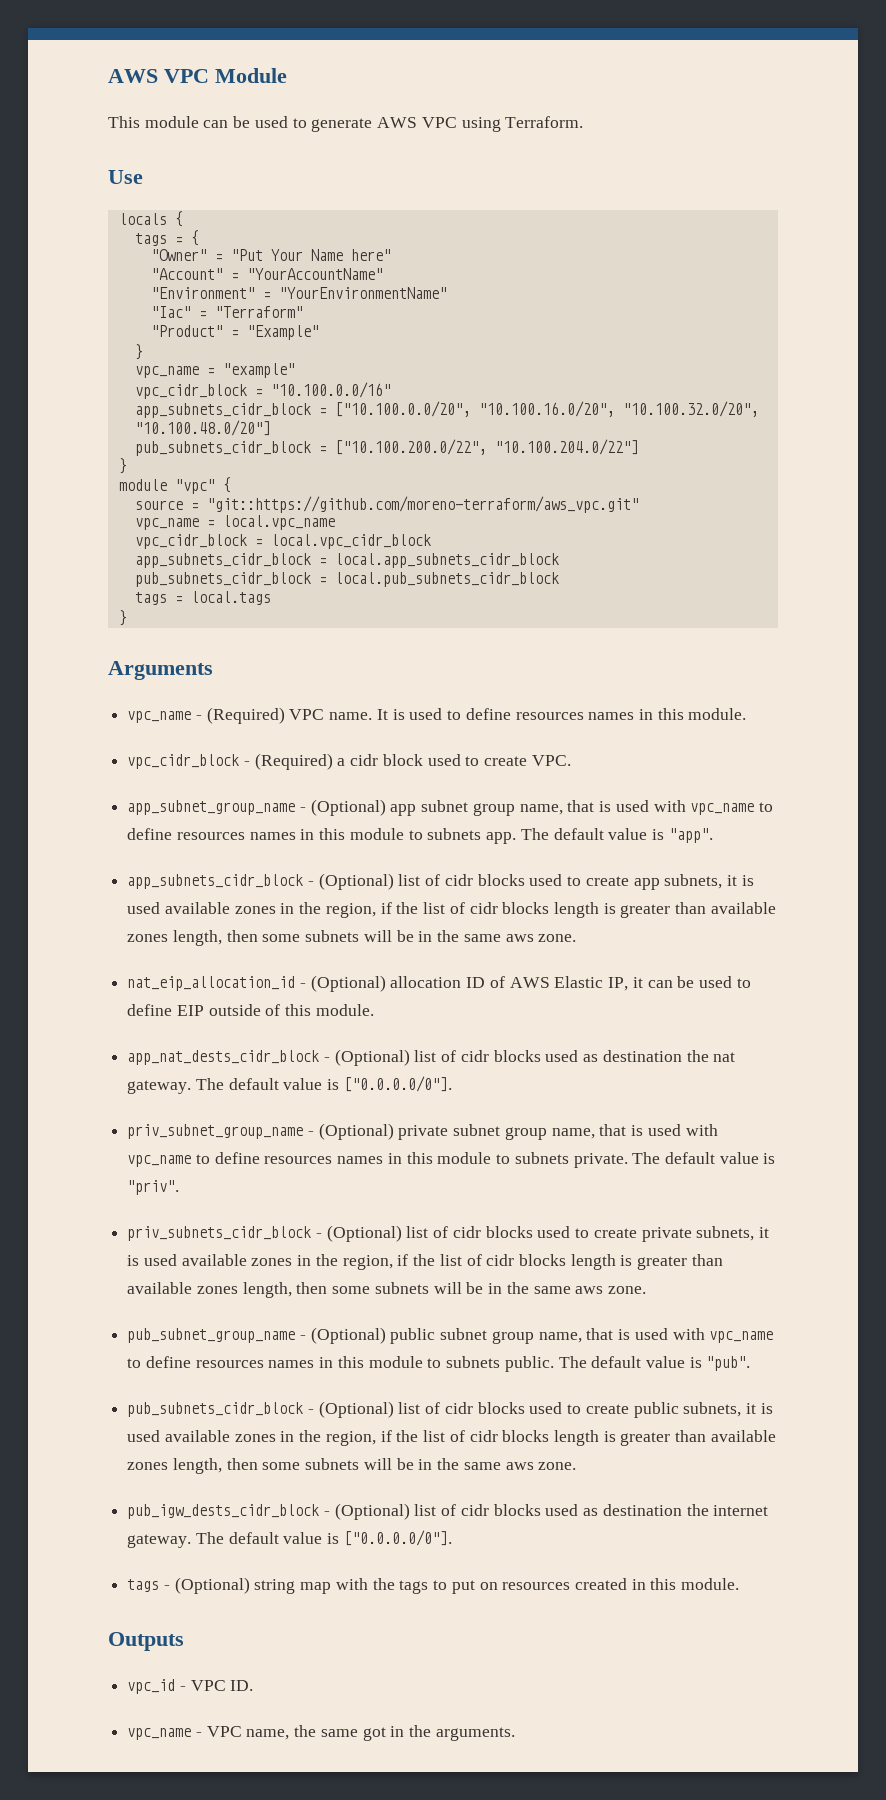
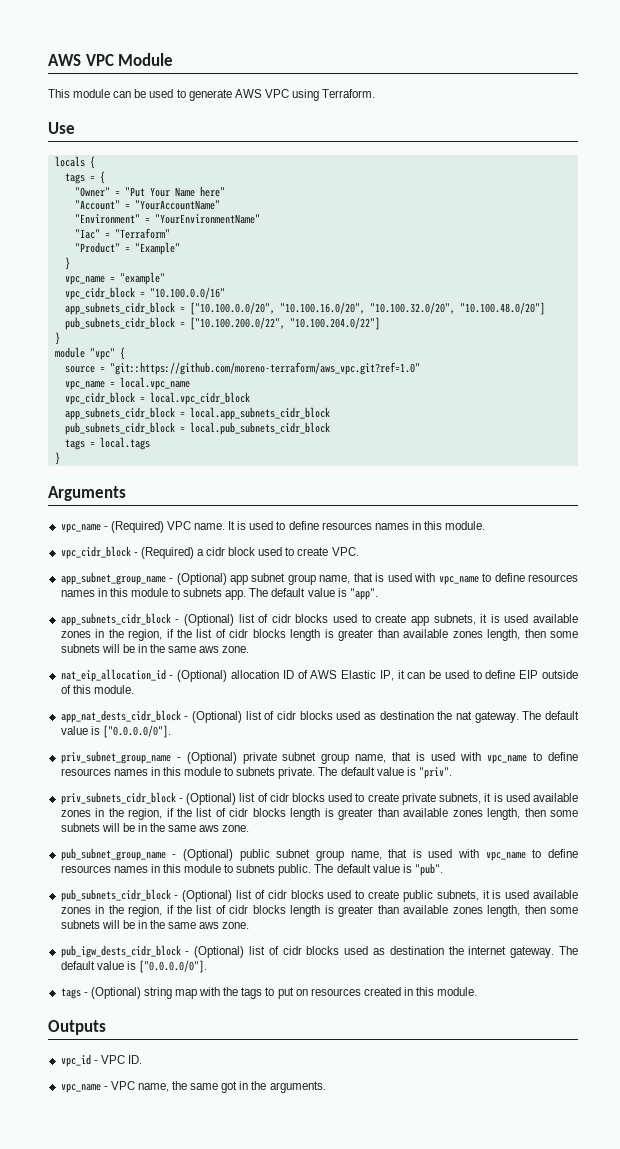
- source = "git::https://github.com/moreno-terraform/aws_vpc.git"
+ source = "git::https://github.com/moreno-terraform/aws_vpc.git?ref=1.0"

